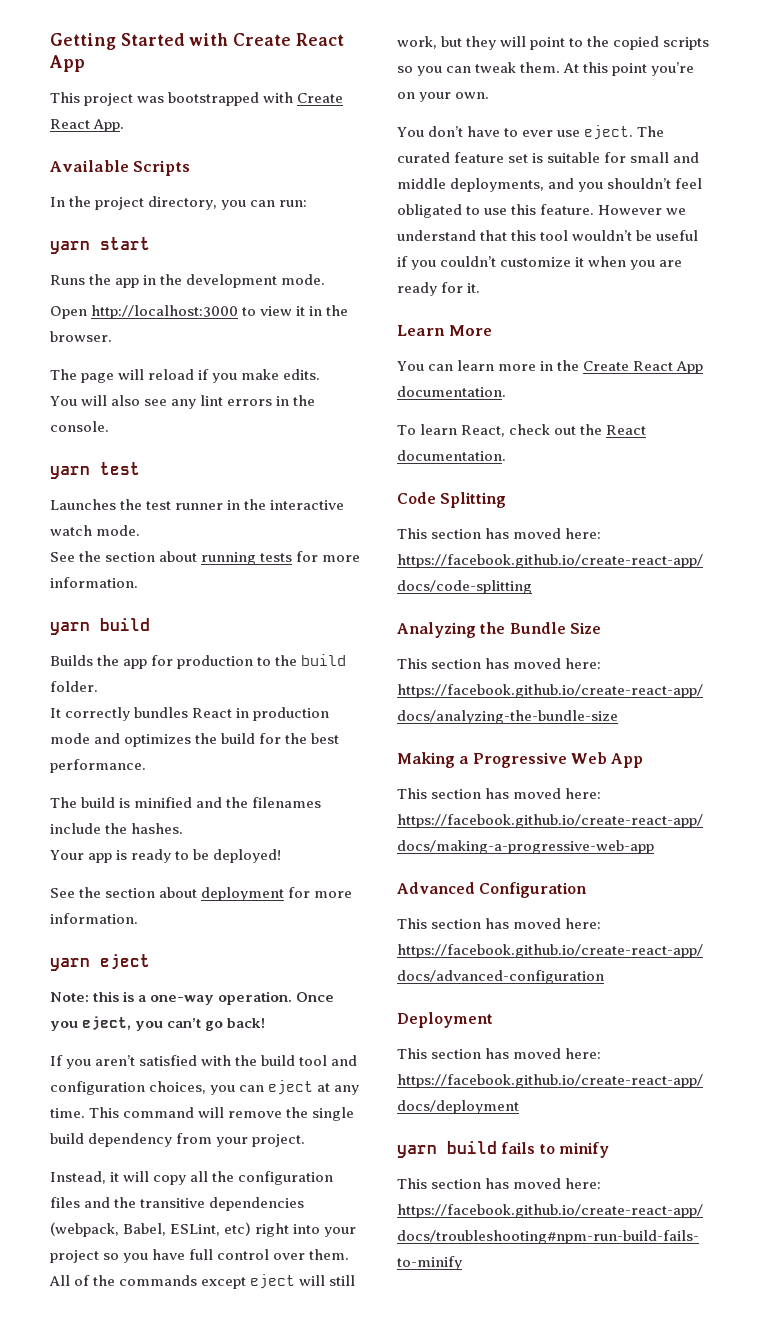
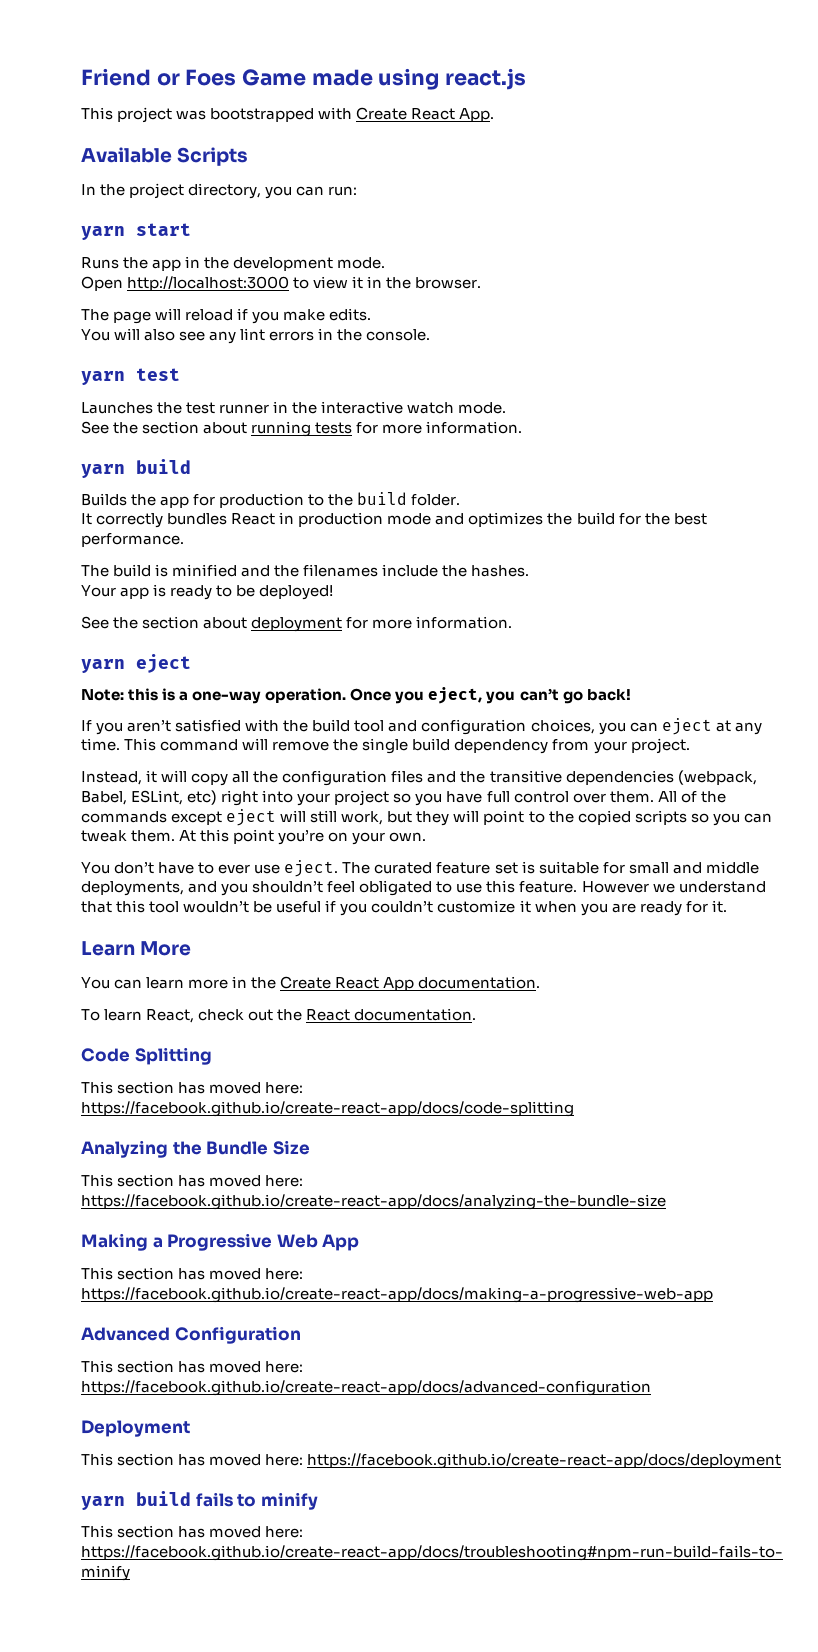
- Getting Started with Create React App
+ Friend or Foes Game made using react.js

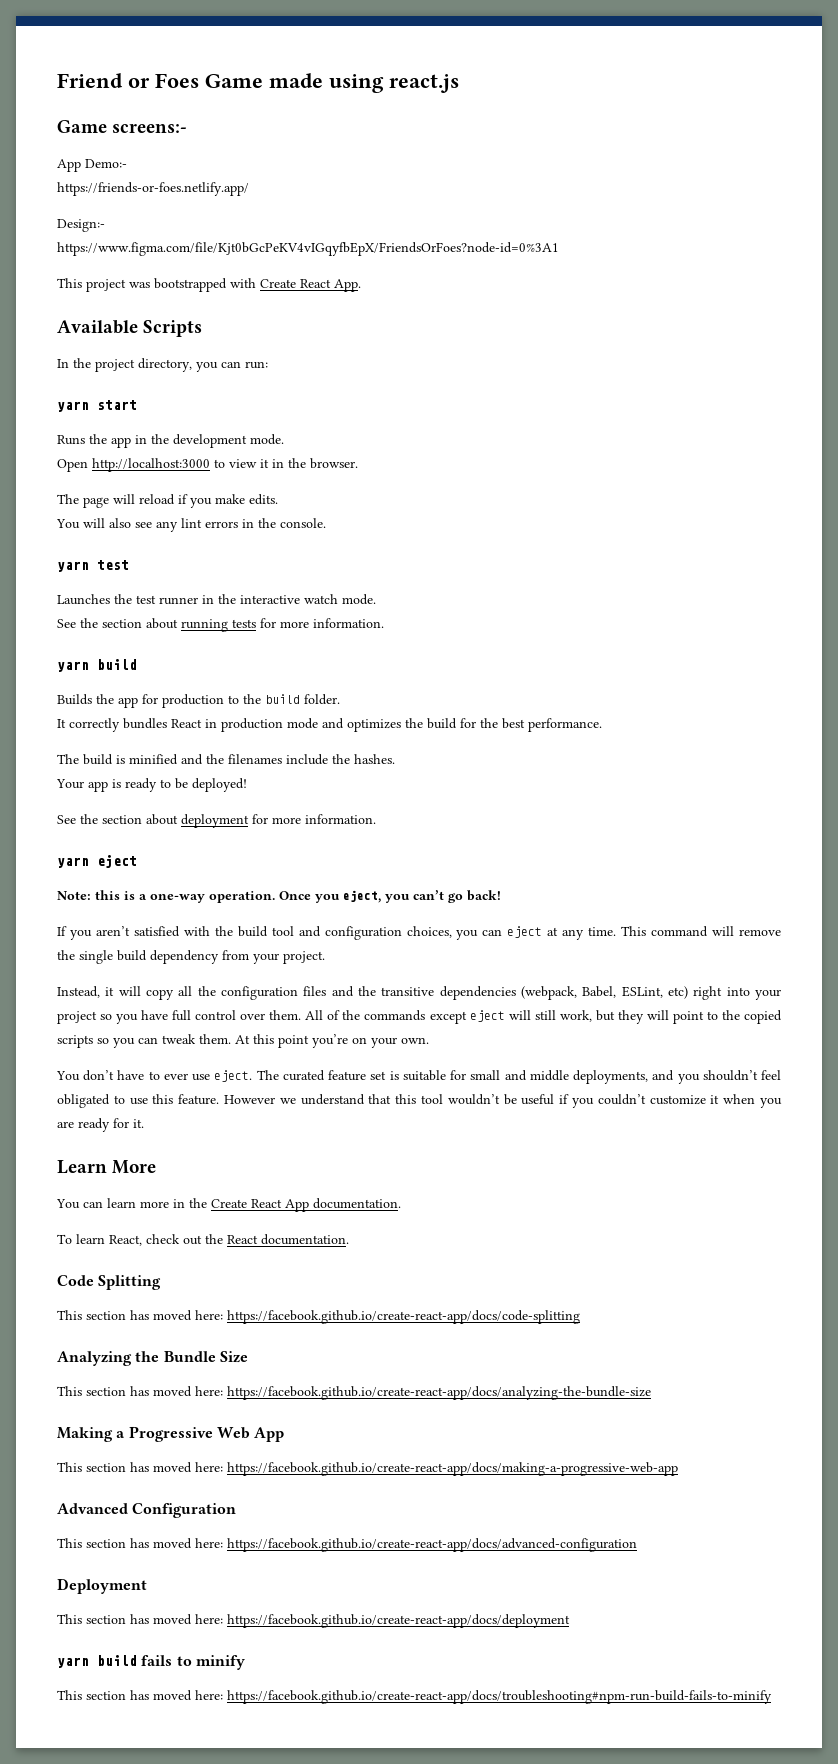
+ Game screens:-
+ App Demo:-
+ https://friends-or-foes.netlify.app/
+ Design:-
+ https://www.figma.com/file/Kjt0bGcPeKV4vIGqyfbEpX/FriendsOrFoes?node-id=0%3A1

